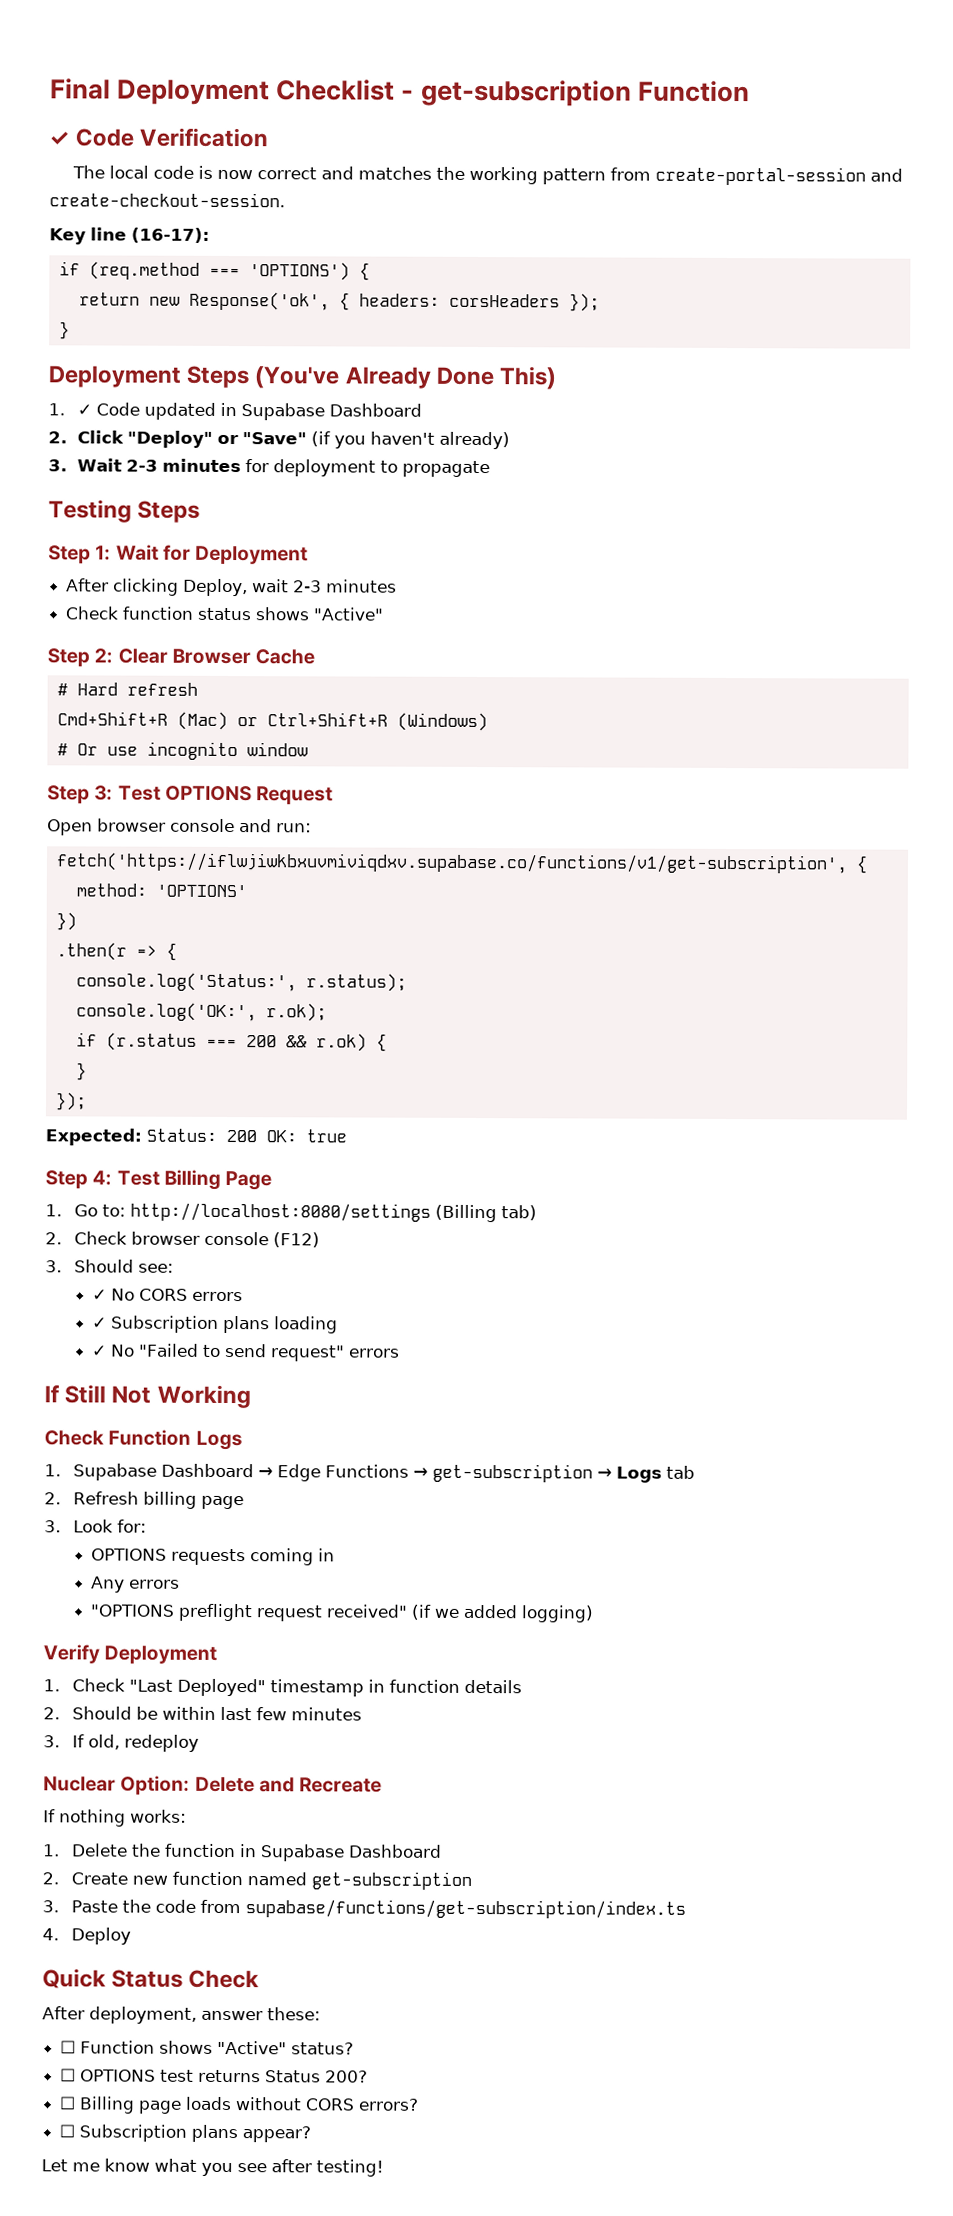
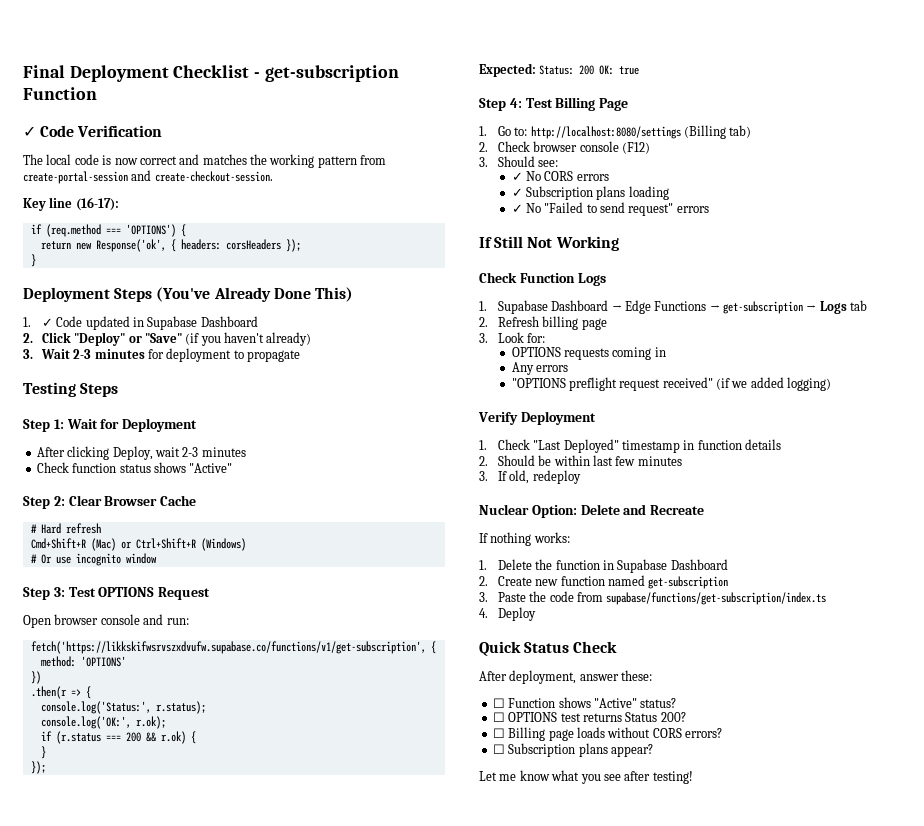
- fetch('https://iflwjiwkbxuvmiviqdxv.supabase.co/functions/v1/get-subscription', {
+ fetch('https://likkskifwsrvszxdvufw.supabase.co/functions/v1/get-subscription', {

